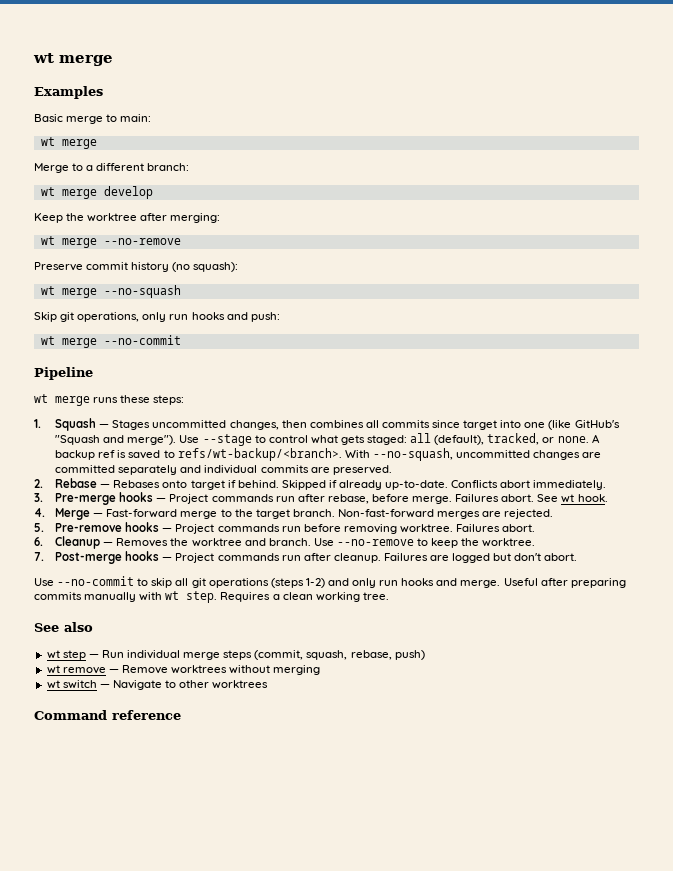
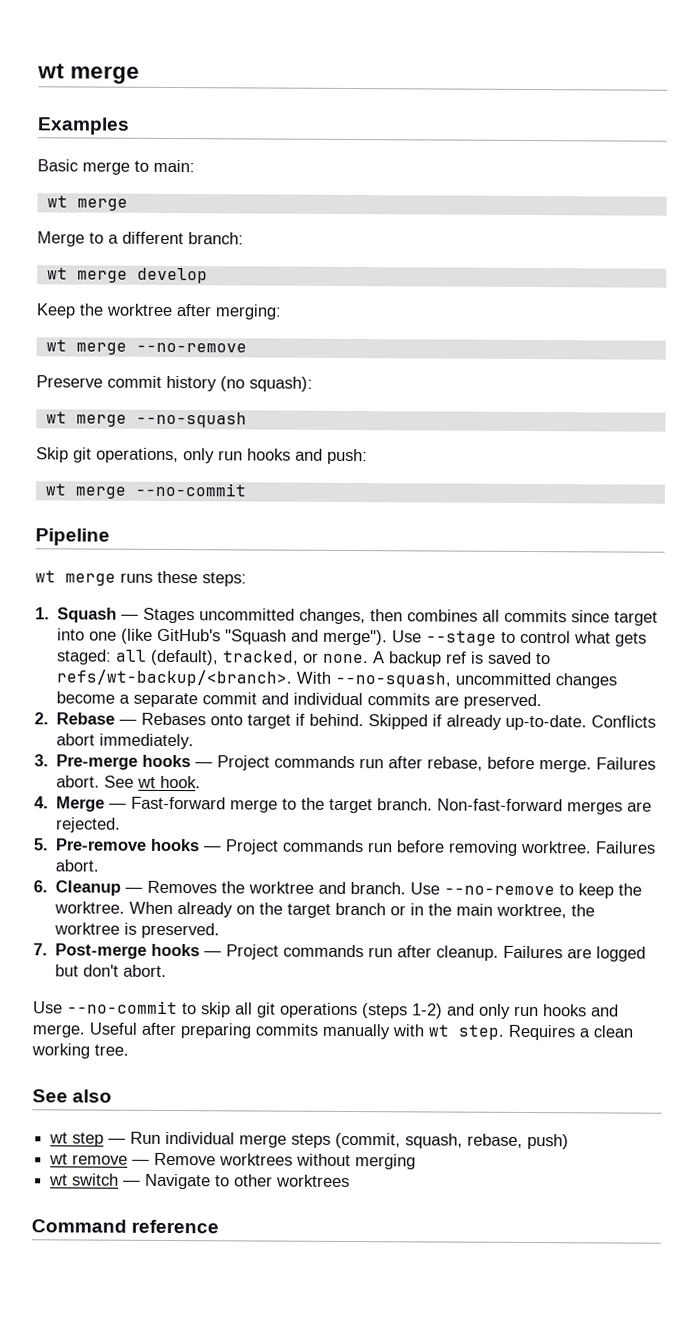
- With --no-squash, uncommitted changes are committed separately and individual commits are preserved.
+ With --no-squash, uncommitted changes become a separate commit and individual commits are preserved.
+ When already on the target branch or in the main worktree, the worktree is preserved.

